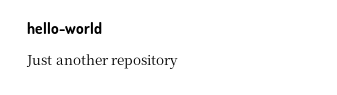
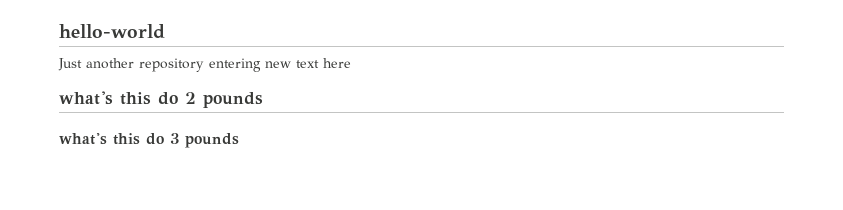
- Just another repository
+ Just another repository entering new text here
+ what's this do 2 pounds
+ what's this do 3 pounds

